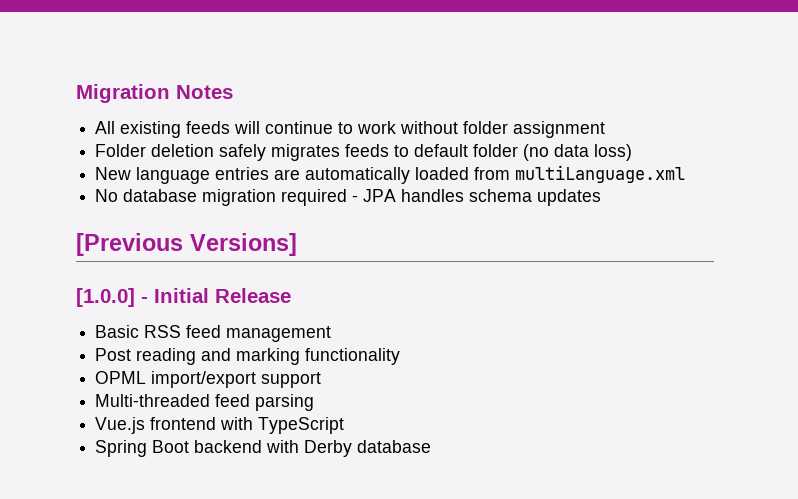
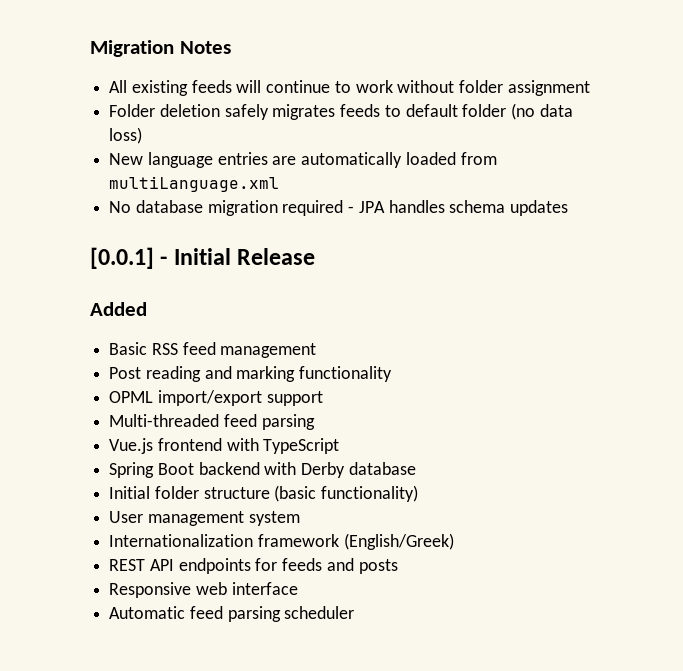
- [Previous Versions]
- [1.0.0] - Initial Release
+ [0.0.1] - Initial Release
+ Added
+ Initial folder structure (basic functionality)
+ User management system
+ Internationalization framework (English/Greek)
+ REST API endpoints for feeds and posts
+ Responsive web interface
+ Automatic feed parsing scheduler

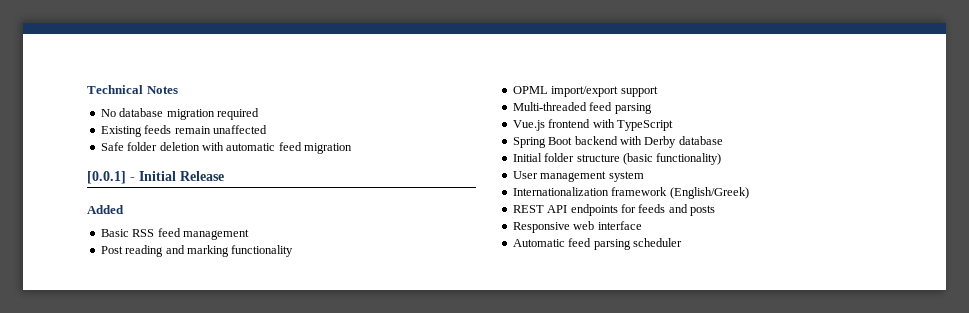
- Migration Notes
+ Technical Notes
- All existing feeds will continue to work without folder assignment
- Folder deletion safely migrates feeds to default folder (no data loss)
- New language entries are automatically loaded from multiLanguage.xml
- No database migration required - JPA handles schema updates
+ No database migration required
+ Existing feeds remain unaffected
+ Safe folder deletion with automatic feed migration

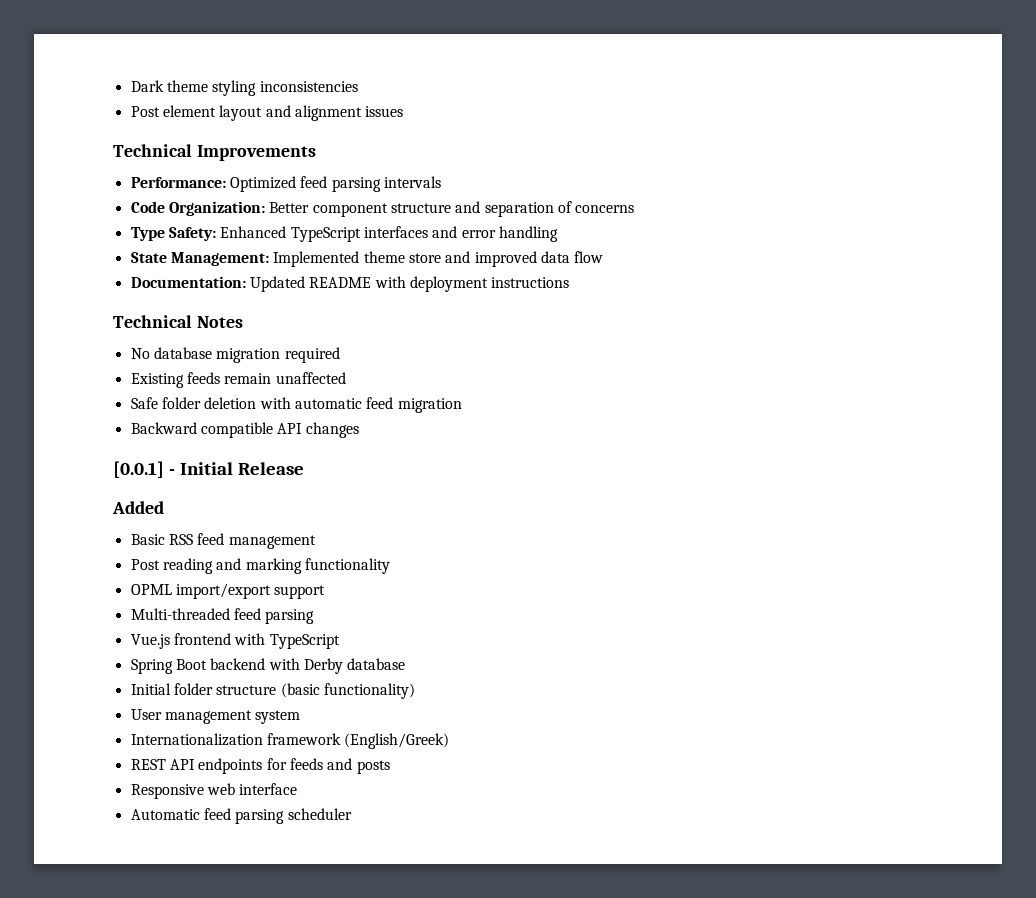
+ Dark theme styling inconsistencies
+ Post element layout and alignment issues
+ Technical Improvements
+ Performance: Optimized feed parsing intervals
+ Code Organization: Better component structure and separation of concerns
+ Type Safety: Enhanced TypeScript interfaces and error handling
+ State Management: Implemented theme store and improved data flow
+ Documentation: Updated README with deployment instructions
+ Backward compatible API changes

